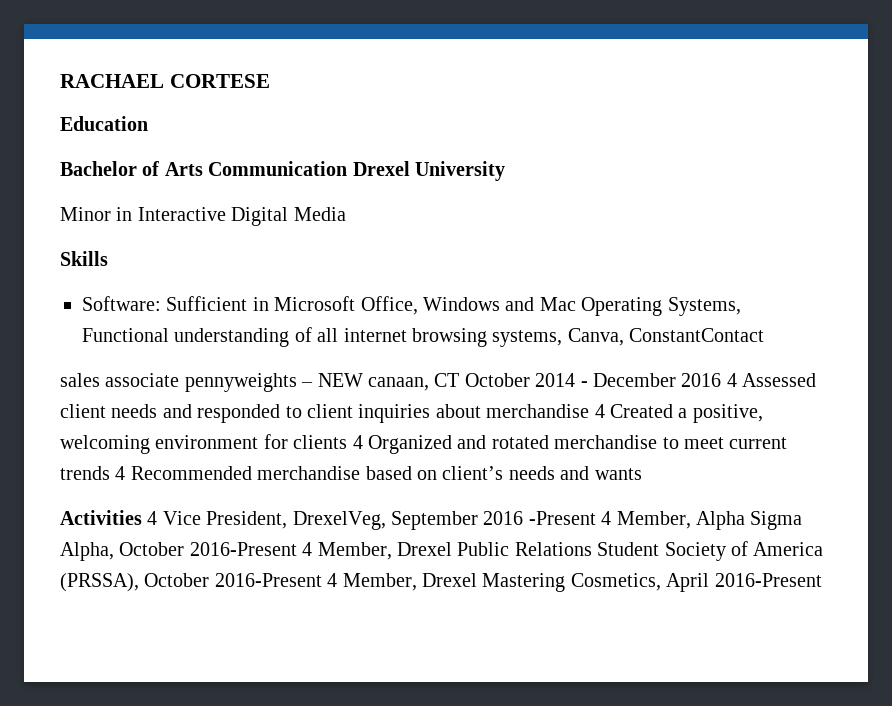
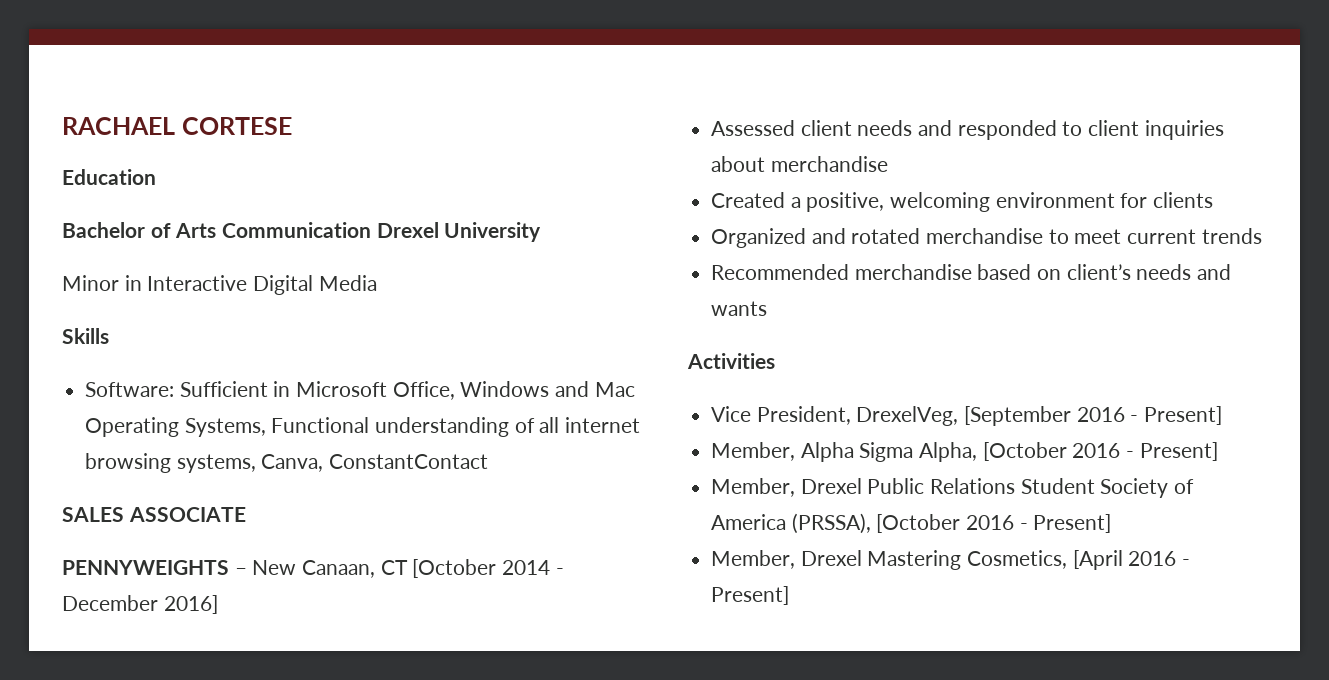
- sales associate pennyweights – NEW canaan, CT October 2014 - December 2016 4 Assessed client needs and responded to client inquiries about merchandise 4 Created a positive, welcoming environment for clients 4 Organized and rotated merchandise to meet current trends 4 Recommended merchandise based on client’s needs and wants
+ SALES ASSOCIATE
+ PENNYWEIGHTS – New Canaan, CT [October 2014 - December 2016]
+ Assessed client needs and responded to client inquiries about merchandise
+ Created a positive, welcoming environment for clients
+ Organized and rotated merchandise to meet current trends
+ Recommended merchandise based on client’s needs and wants
- Activities 4 Vice President, DrexelVeg, September 2016 -Present 4 Member, Alpha Sigma Alpha, October 2016-Present 4 Member, Drexel Public Relations Student Society of America (PRSSA), October 2016-Present 4 Member, Drexel Mastering Cosmetics, April 2016-Present
+ Activities
+ Vice President, DrexelVeg, [September 2016 - Present]
+ Member, Alpha Sigma Alpha, [October 2016 - Present]
+ Member, Drexel Public Relations Student Society of America (PRSSA), [October 2016 - Present]
+ Member, Drexel Mastering Cosmetics, [April 2016 - Present]

